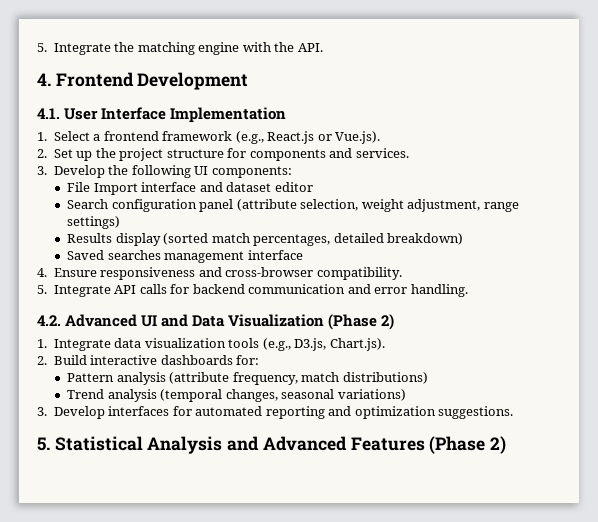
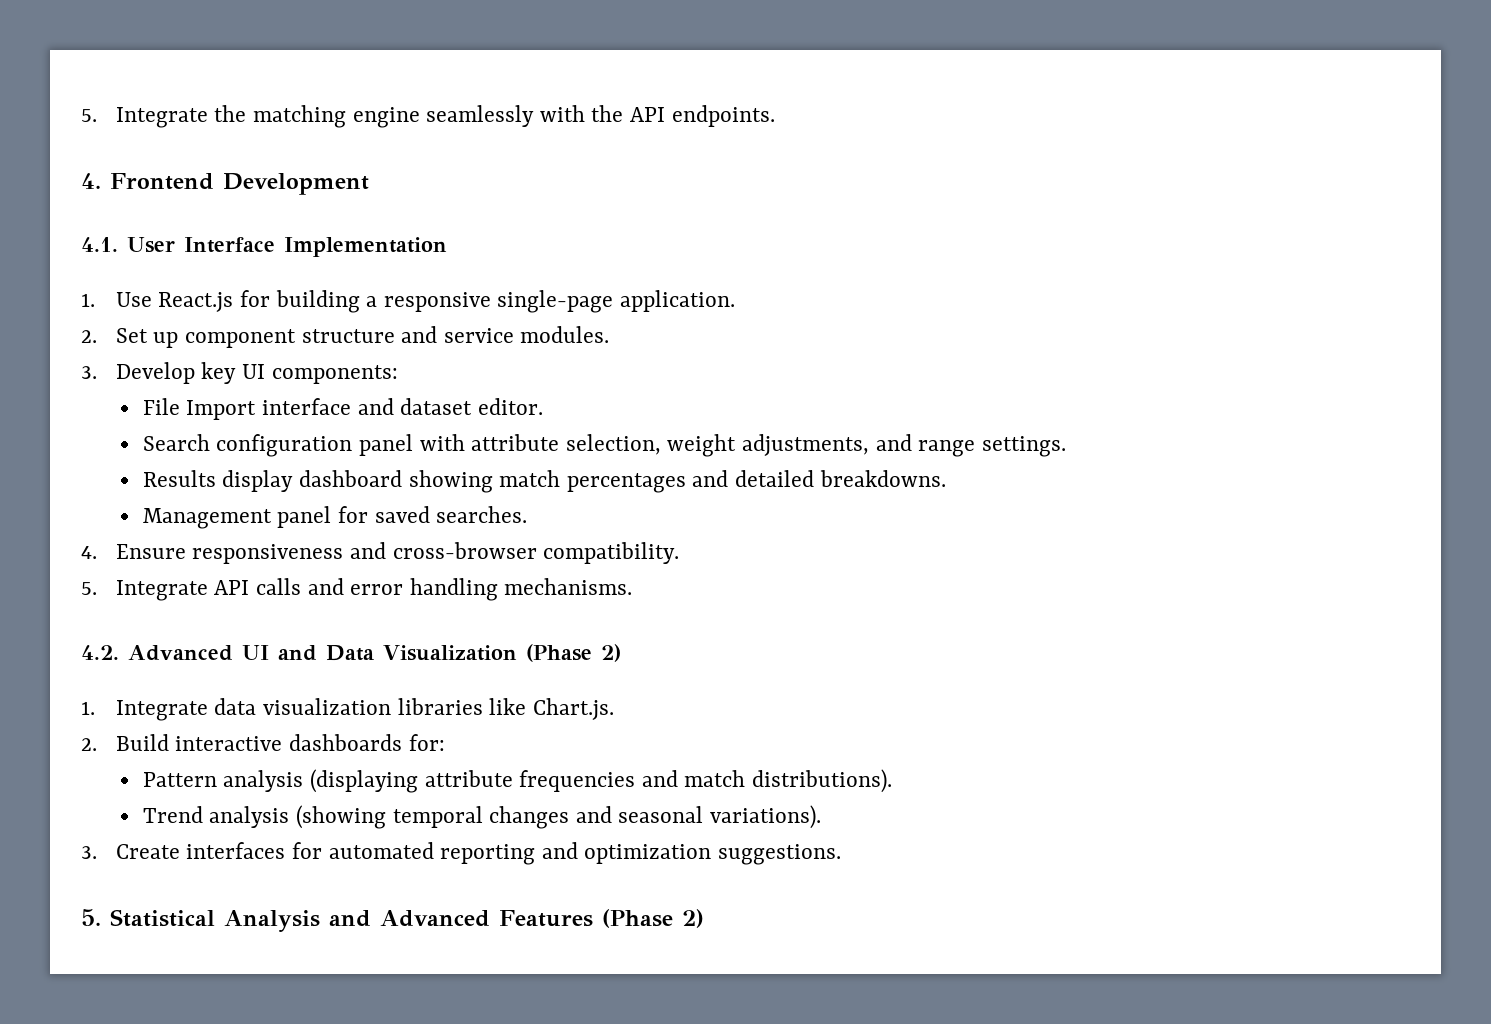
- 5. Integrate the matching engine with the API.
+ 5. Integrate the matching engine seamlessly with the API endpoints.
- 1. Select a frontend framework (e.g., React.js or Vue.js).
- 2. Set up the project structure for components and services.
- 3. Develop the following UI components:
+ 1. Use React.js for building a responsive single-page application.
+ 2. Set up component structure and service modules.
+ 3. Develop key UI components:
- File Import interface and dataset editor
+ File Import interface and dataset editor.
- Search configuration panel (attribute selection, weight adjustment, range settings)
- Results display (sorted match percentages, detailed breakdown)
- Saved searches management interface
+ Search configuration panel with attribute selection, weight adjustments, and range settings.
+ Results display dashboard showing match percentages and detailed breakdowns.
+ Management panel for saved searches.
- 5. Integrate API calls for backend communication and error handling.
+ 5. Integrate API calls and error handling mechanisms.
- 1. Integrate data visualization tools (e.g., D3.js, Chart.js).
+ 1. Integrate data visualization libraries like Chart.js.
- Pattern analysis (attribute frequency, match distributions)
- Trend analysis (temporal changes, seasonal variations)
- 3. Develop interfaces for automated reporting and optimization suggestions.
+ Pattern analysis (displaying attribute frequencies and match distributions).
+ Trend analysis (showing temporal changes and seasonal variations).
+ 3. Create interfaces for automated reporting and optimization suggestions.

